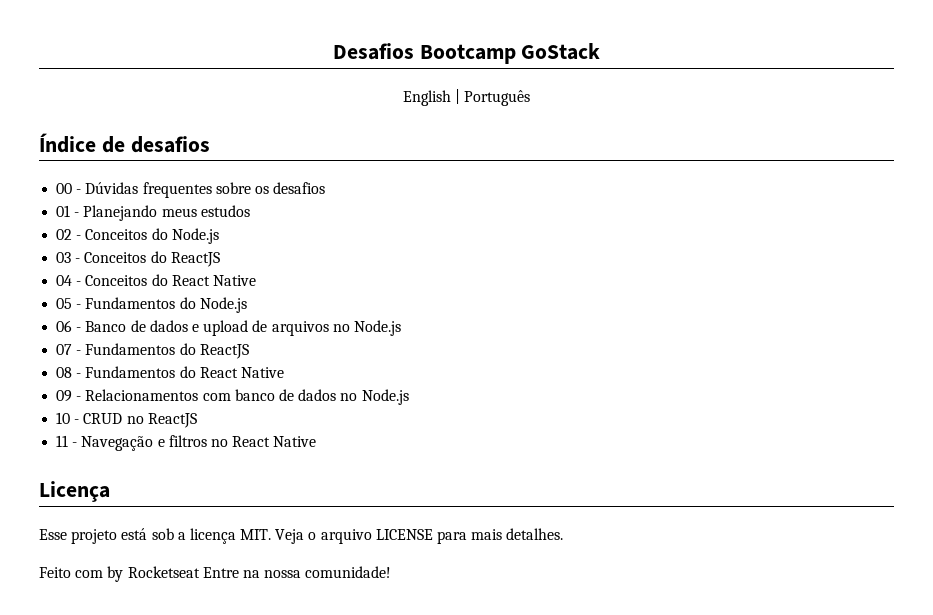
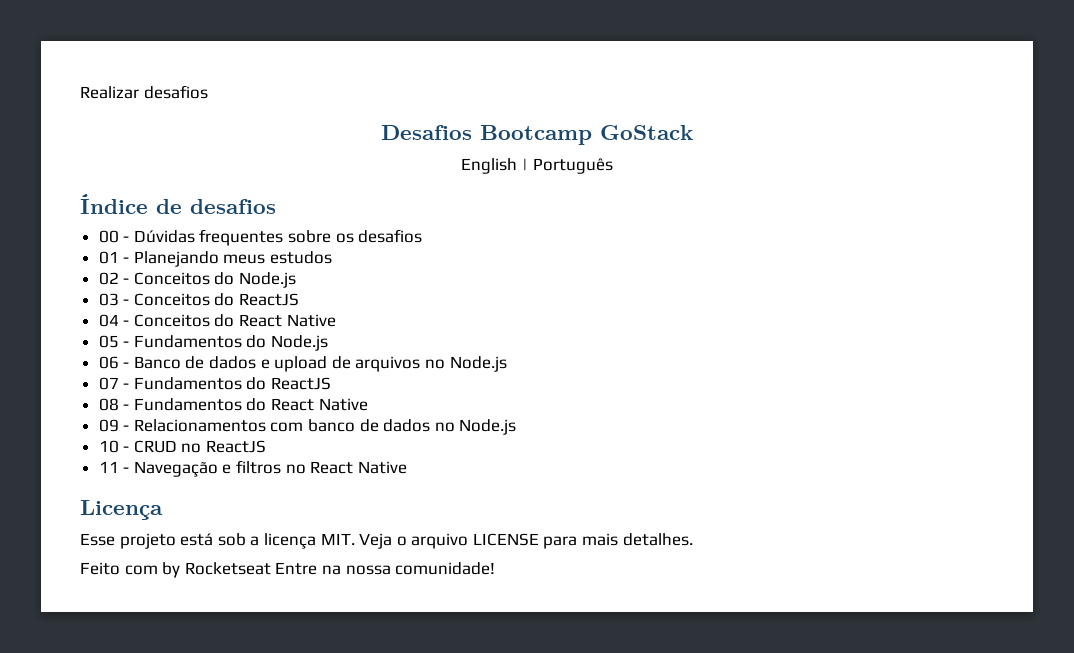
+ Realizar desafios

